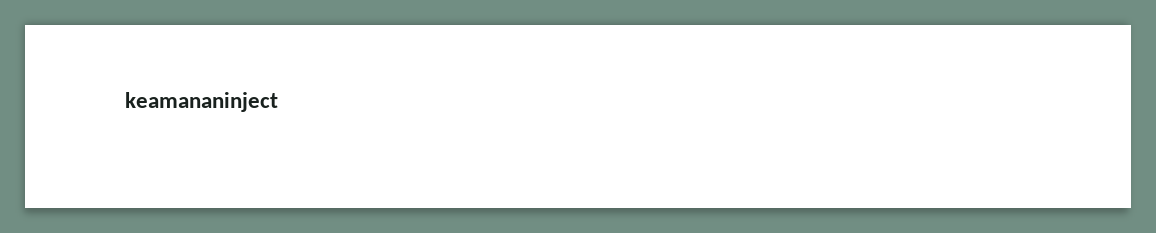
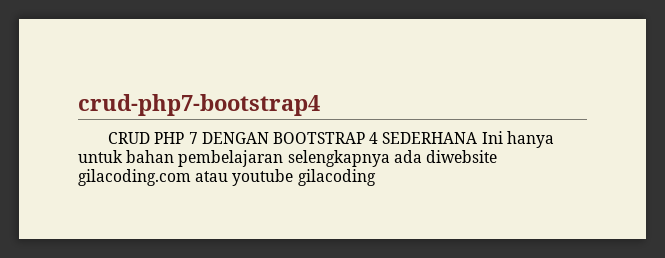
- keamananinject
+ crud-php7-bootstrap4
+ CRUD PHP 7 DENGAN BOOTSTRAP 4 SEDERHANA Ini hanya untuk bahan pembelajaran selengkapnya ada diwebsite gilacoding.com atau youtube gilacoding

